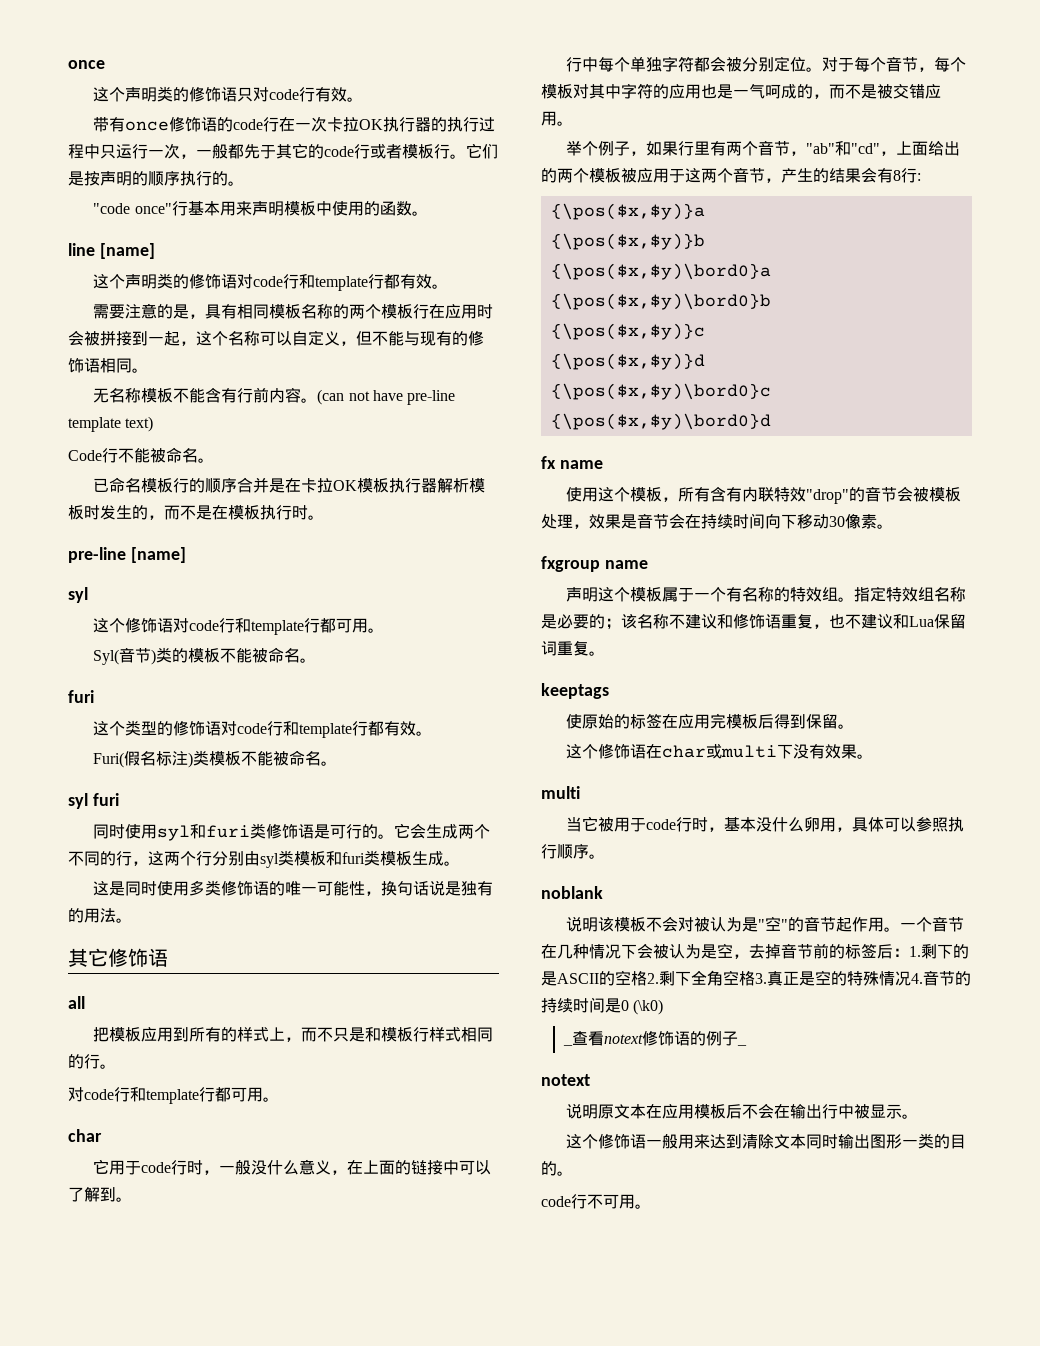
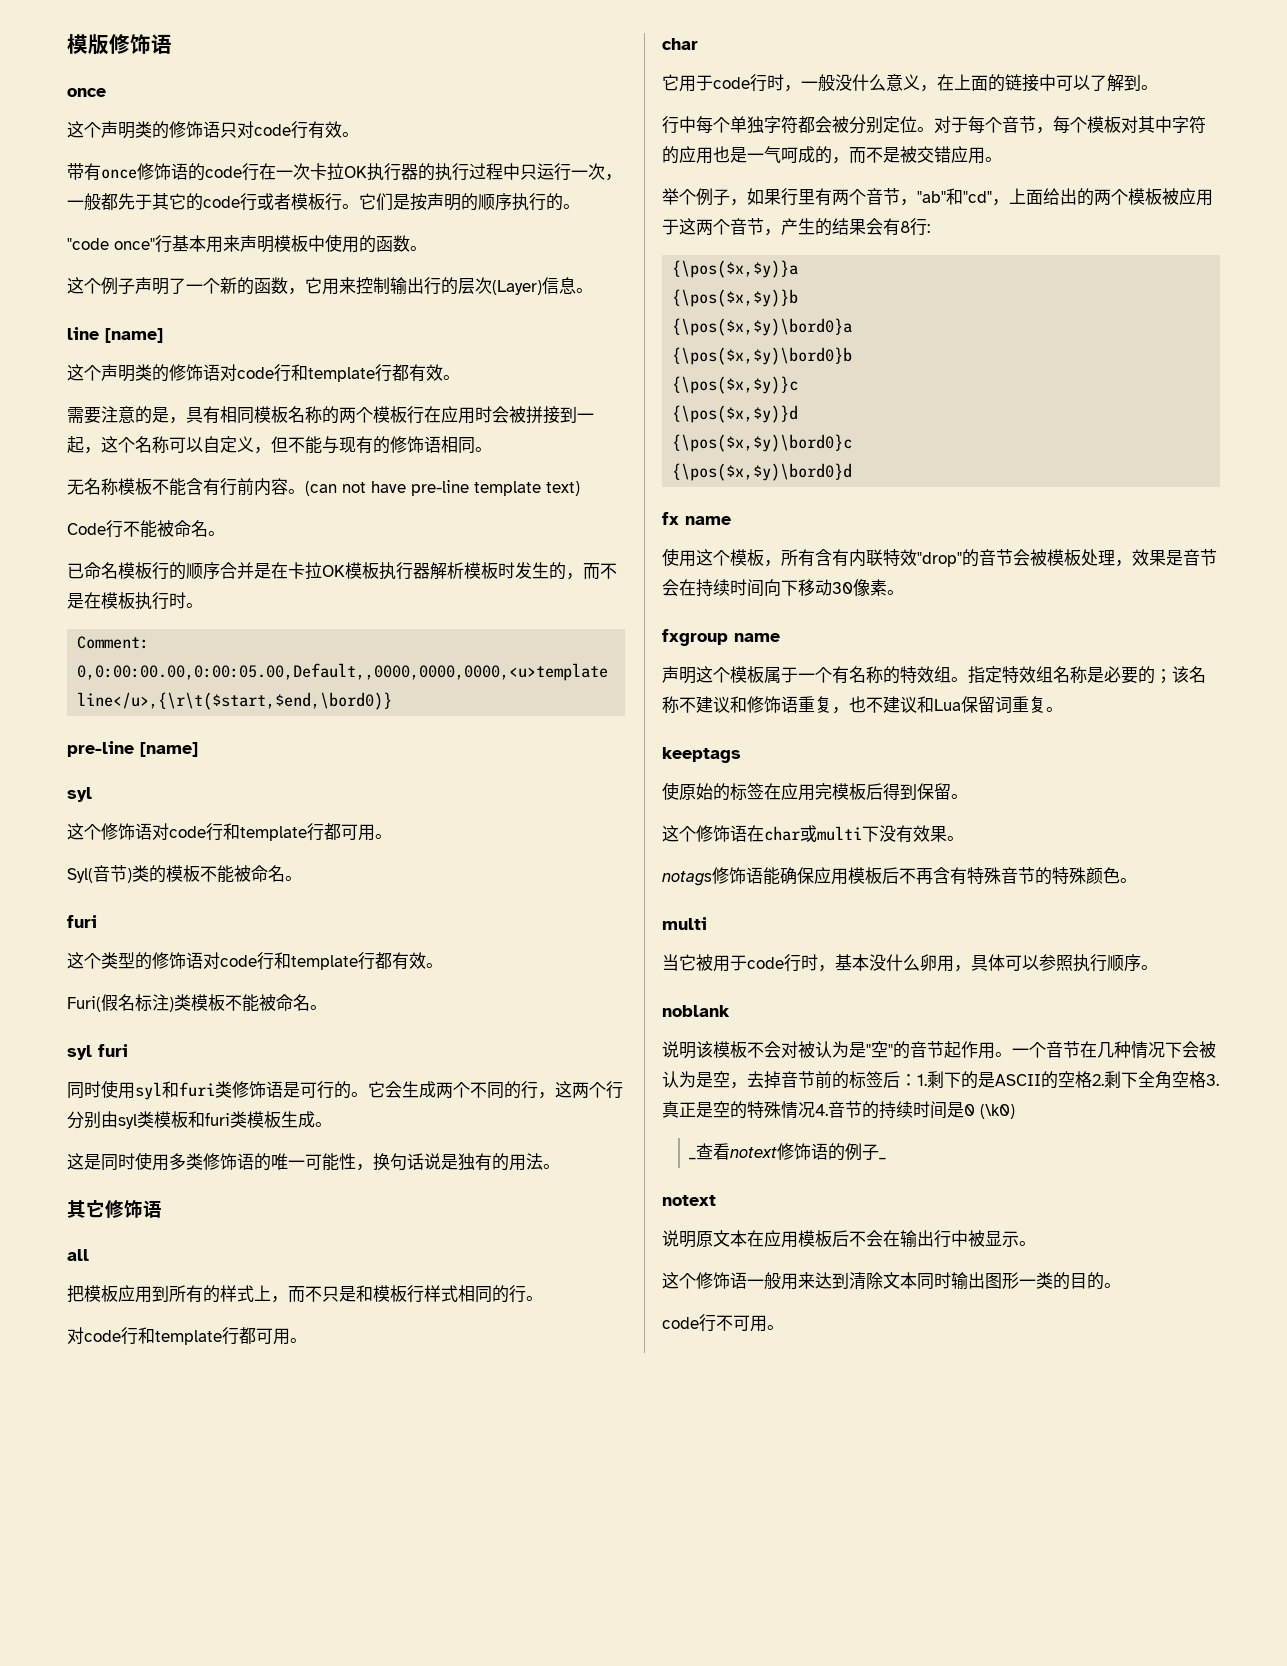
+ 模版修饰语
+ 这个例子声明了一个新的函数，它用来控制输出行的层次(Layer)信息。
+ Comment: 0,0:00:00.00,0:00:05.00,Default,,0000,0000,0000,<u>template line</u>,{\r\t($start,$end,\bord0)}
+ notags修饰语能确保应用模板后不再含有特殊音节的特殊颜色。

